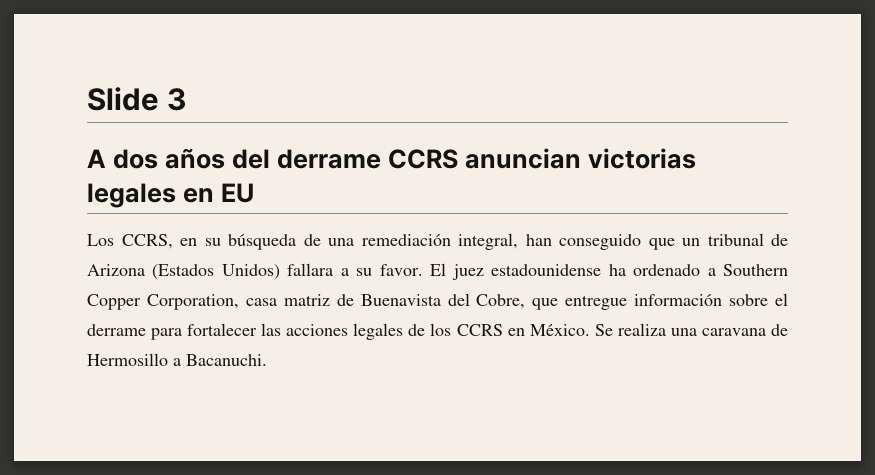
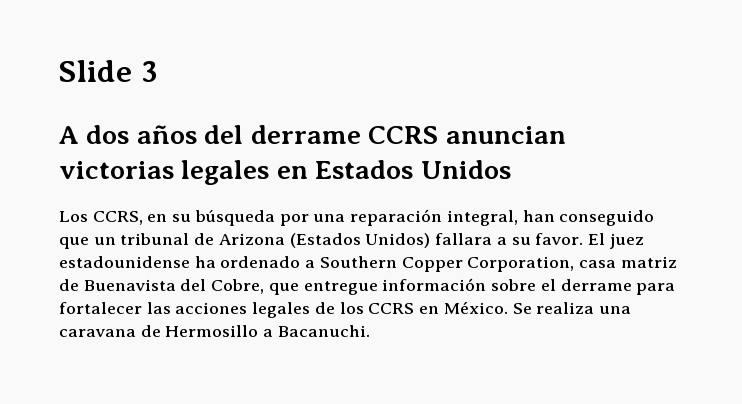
- A dos años del derrame CCRS anuncian victorias legales en EU
+ A dos años del derrame CCRS anuncian victorias legales en Estados Unidos
- Los CCRS, en su búsqueda de una remediación integral, han conseguido que un tribunal de Arizona (Estados Unidos) fallara a su favor.
+ Los CCRS, en su búsqueda por una reparación integral, han conseguido que un tribunal de Arizona (Estados Unidos) fallara a su favor.

